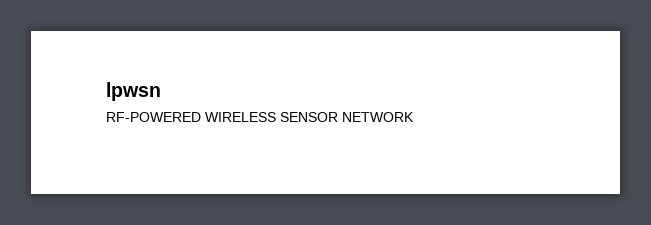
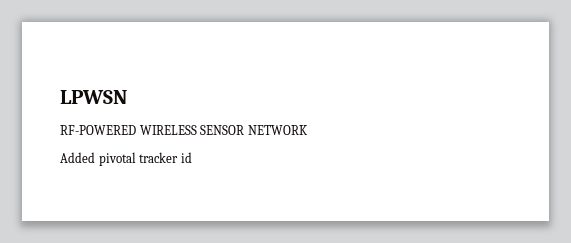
- lpwsn
+ LPWSN
+ Added pivotal tracker id

